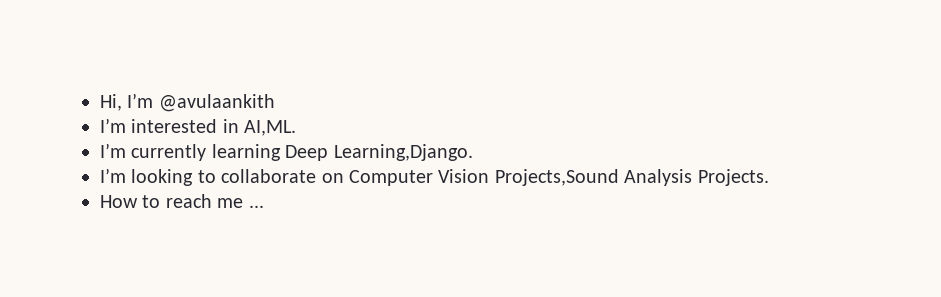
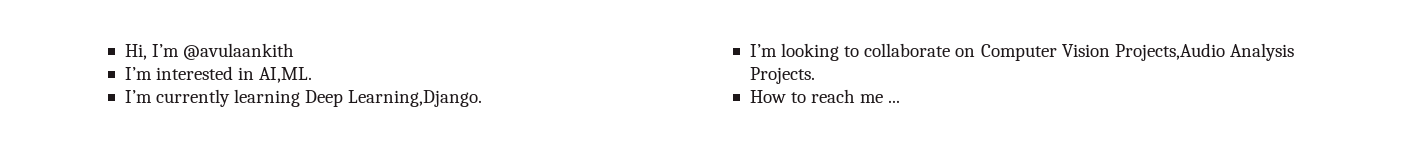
- I’m looking to collaborate on Computer Vision Projects,Sound Analysis Projects.
+ I’m looking to collaborate on Computer Vision Projects,Audio Analysis Projects.

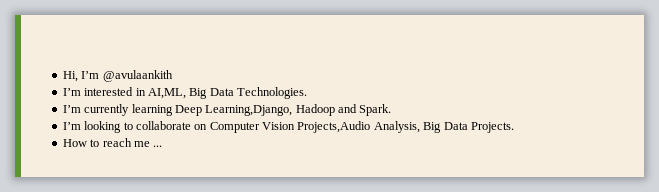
- I’m interested in AI,ML.
+ I’m interested in AI,ML, Big Data Technologies.
- I’m currently learning Deep Learning,Django.
+ I’m currently learning Deep Learning,Django, Hadoop and Spark.
- I’m looking to collaborate on Computer Vision Projects,Audio Analysis Projects.
+ I’m looking to collaborate on Computer Vision Projects,Audio Analysis, Big Data Projects.

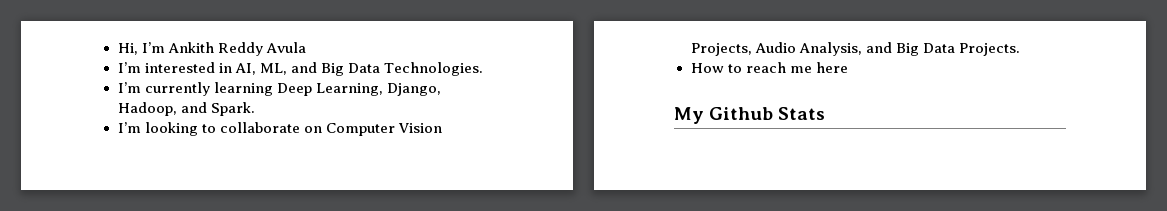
- Hi, I’m @avulaankith
+ Hi, I’m Ankith Reddy Avula
- I’m interested in AI,ML, Big Data Technologies.
+ I’m interested in AI, ML, and Big Data Technologies.
- I’m currently learning Deep Learning,Django, Hadoop and Spark.
+ I’m currently learning Deep Learning, Django, Hadoop, and Spark.
- I’m looking to collaborate on Computer Vision Projects,Audio Analysis, Big Data Projects.
+ I’m looking to collaborate on Computer Vision Projects, Audio Analysis, and Big Data Projects.
- How to reach me ...
+ How to reach me here
+ My Github Stats

